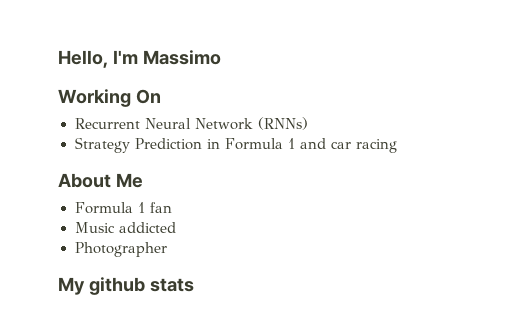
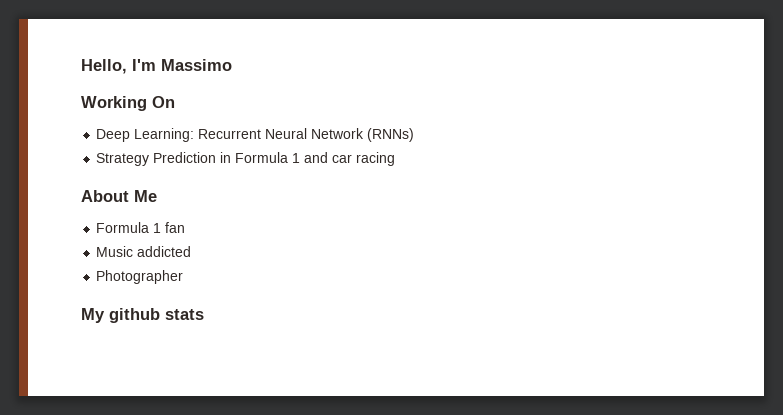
- Recurrent Neural Network (RNNs)
+ Deep Learning: Recurrent Neural Network (RNNs)

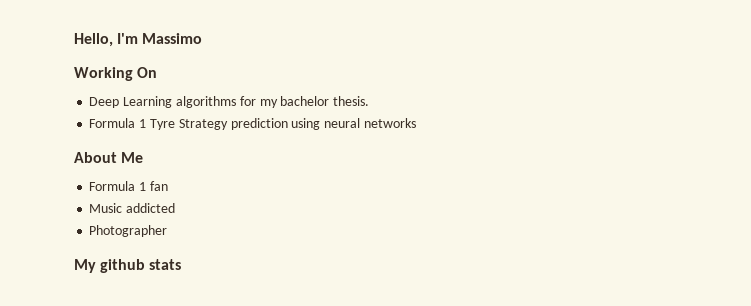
- Deep Learning: Recurrent Neural Network (RNNs)
- Strategy Prediction in Formula 1 and car racing
+ Deep Learning algorithms for my bachelor thesis.
+ Formula 1 Tyre Strategy prediction using neural networks

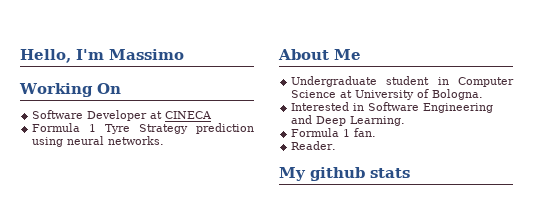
- Deep Learning algorithms for my bachelor thesis.
+ Software Developer at CINECA
- Formula 1 Tyre Strategy prediction using neural networks
+ Formula 1 Tyre Strategy prediction using neural networks.
- Formula 1 fan
- Music addicted
- Photographer
+ Undergraduate student in Computer Science at University of Bologna.
+ Interested in Software Engineering and Deep Learning.
+ Formula 1 fan.
+ Reader.

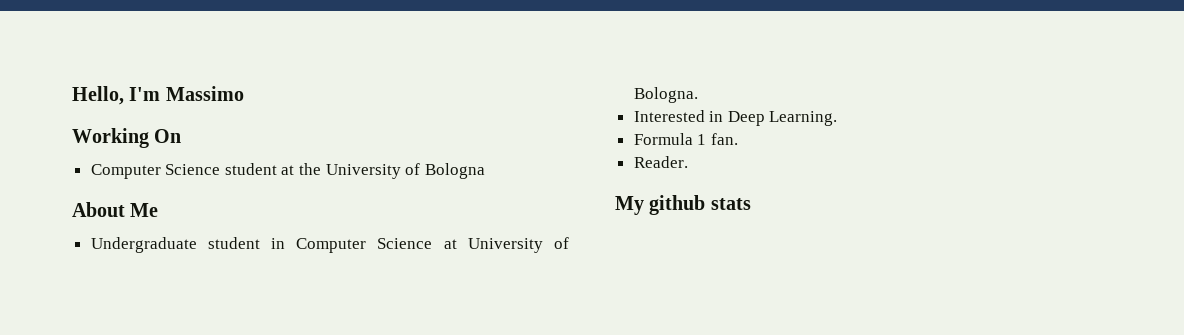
- Software Developer at CINECA
- Formula 1 Tyre Strategy prediction using neural networks.
+ Computer Science student at the University of Bologna
- Interested in Software Engineering and Deep Learning.
+ Interested in Deep Learning.

